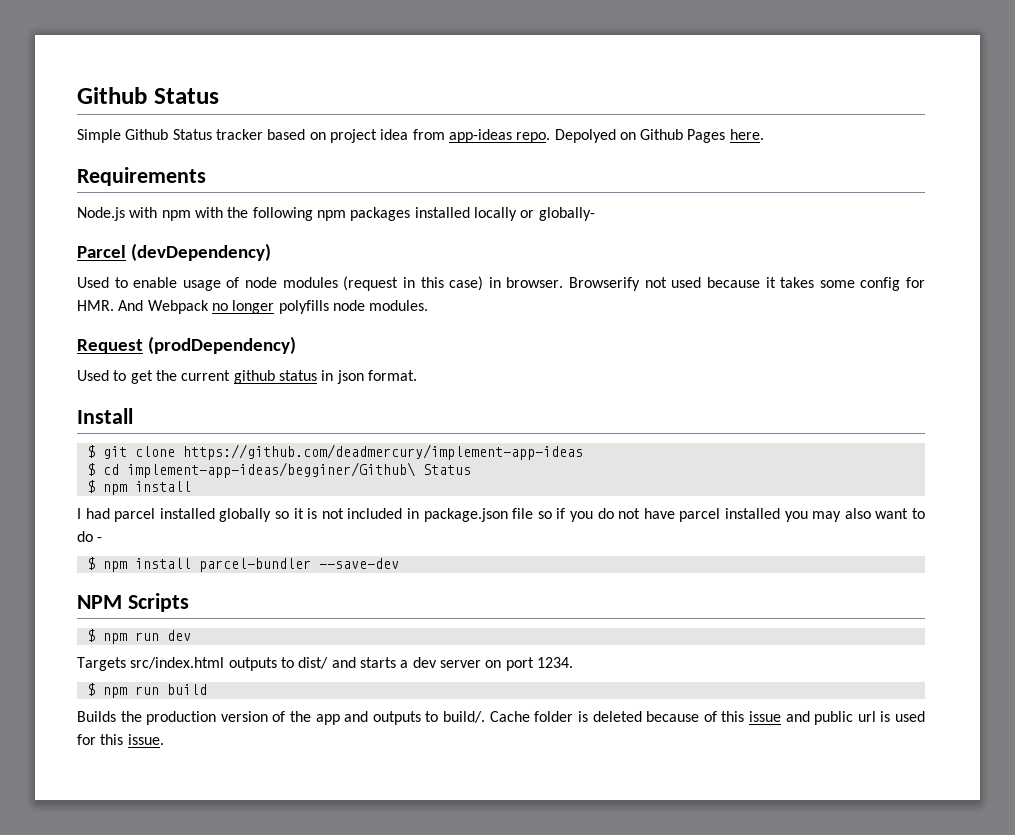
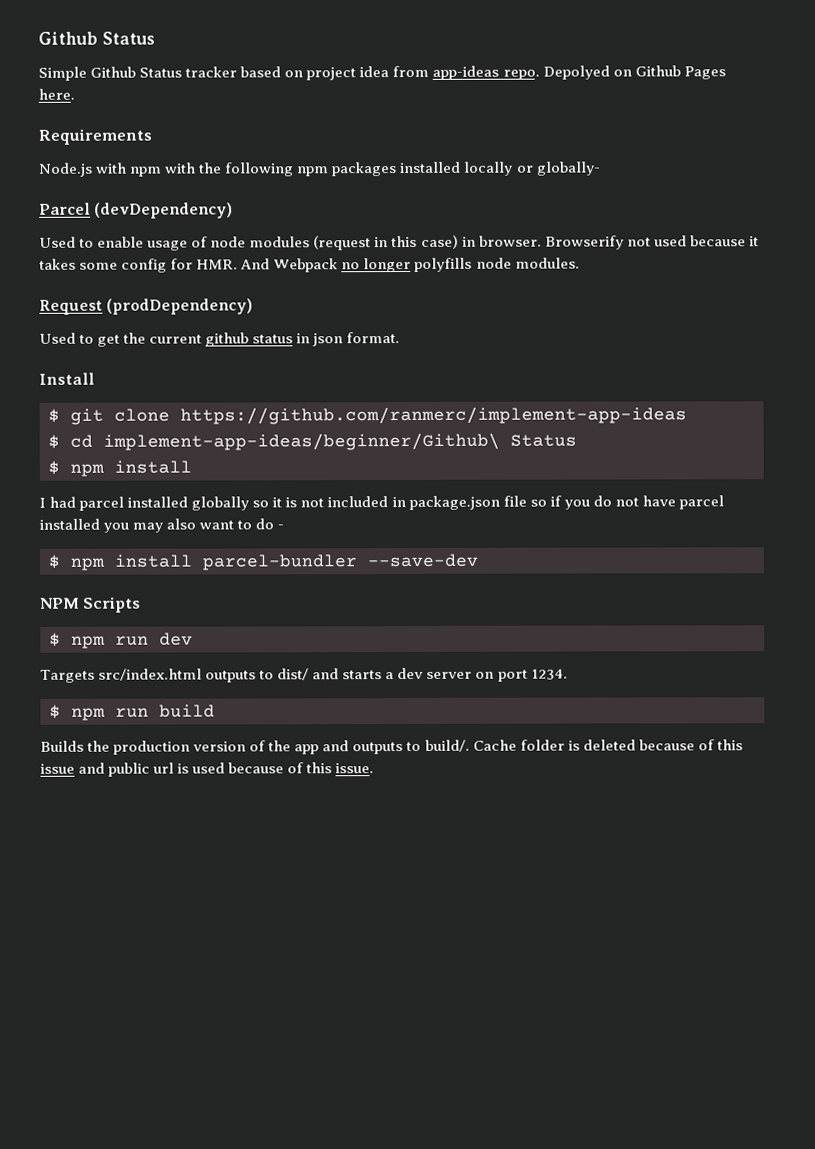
- $ git clone https://github.com/deadmercury/implement-app-ideas
+ $ git clone https://github.com/ranmerc/implement-app-ideas
- $ cd implement-app-ideas/begginer/Github\ Status
+ $ cd implement-app-ideas/beginner/Github\ Status
- Cache folder is deleted because of this issue and public url is used for this issue.
+ Cache folder is deleted because of this issue and public url is used because of this issue.

